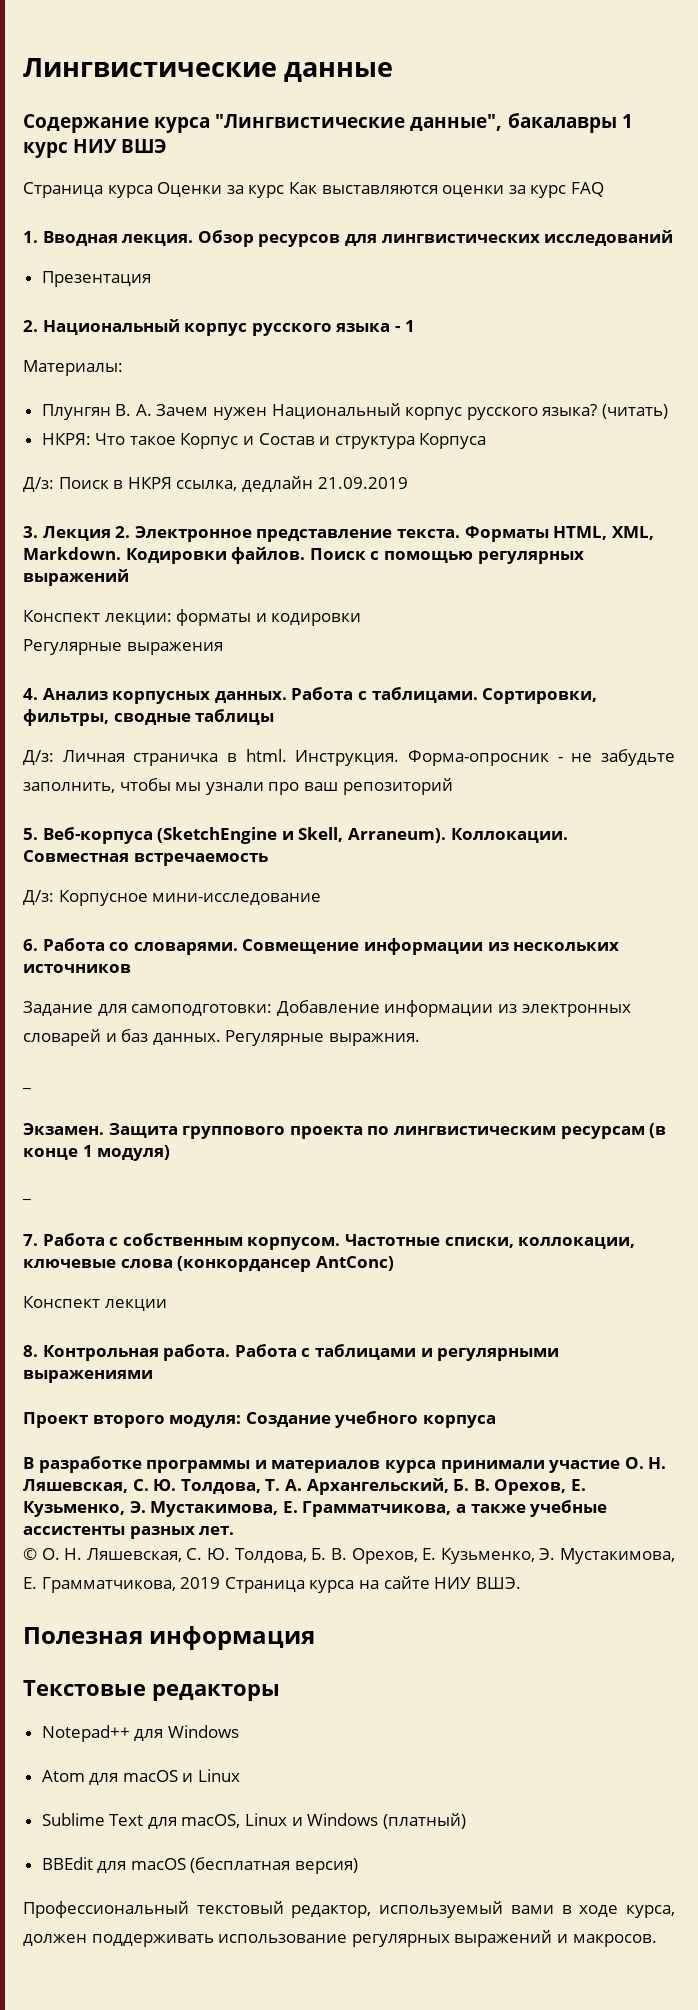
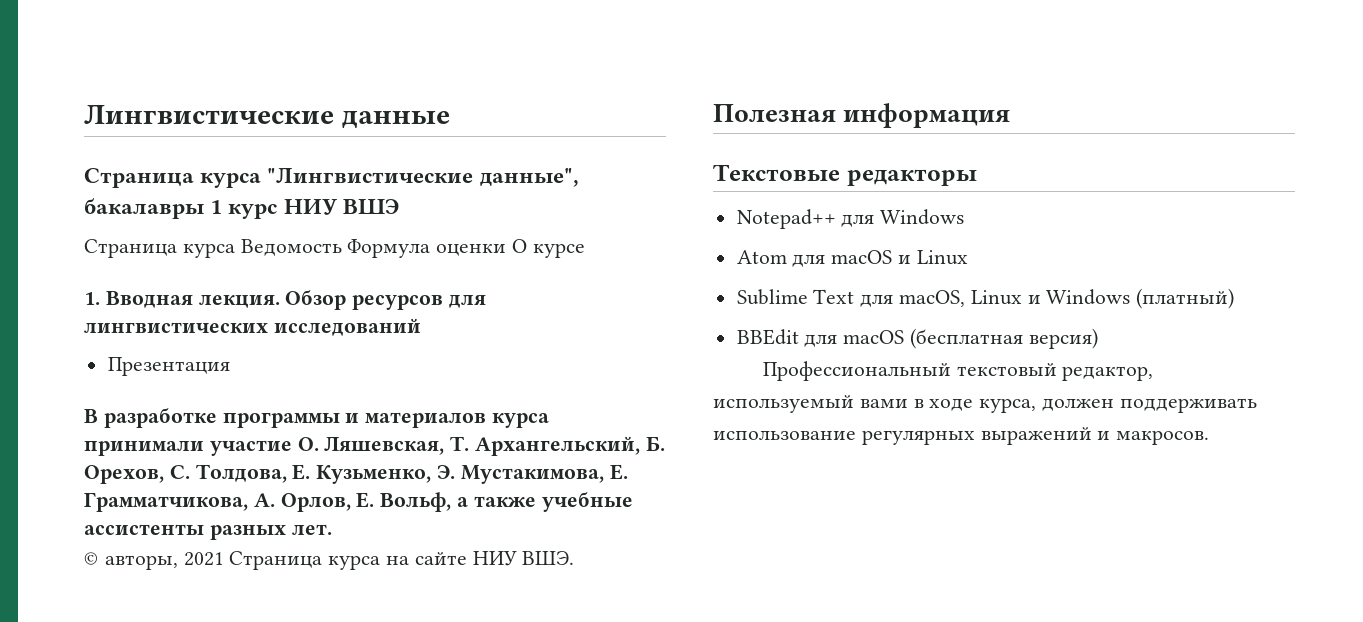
- Содержание курса "Лингвистические данные", бакалавры 1 курс НИУ ВШЭ
+ Страница курса "Лингвистические данные", бакалавры 1 курс НИУ ВШЭ
- Страница курса Оценки за курс Как выставляются оценки за курс FAQ
+ Страница курса Ведомость Формула оценки О курсе
- 2. Национальный корпус русского языка - 1
- Материалы:
- Плунгян В. А. Зачем нужен Национальный корпус русского языка? (читать)
- НКРЯ: Что такое Корпус и Состав и структура Корпуса
- Д/з: Поиск в НКРЯ ссылка, дедлайн 21.09.2019
- 3. Лекция 2. Электронное представление текста. Форматы HTML, XML, Markdown. Кодировки файлов. Поиск с помощью регулярных выражений
- Конспект лекции: форматы и кодировки
- Регулярные выражения
- 4. Анализ корпусных данных. Работа с таблицами. Сортировки, фильтры, сводные таблицы
- Д/з: Личная страничка в html. Инструкция. Форма-опросник - не забудьте заполнить, чтобы мы узнали про ваш репозиторий
- 5. Веб-корпуса (SketchEngine и Skell, Arraneum). Коллокации. Совместная встречаемость
- Д/з: Корпусное мини-исследование
- 6. Работа со словарями. Совмещение информации из нескольких источников
- Задание для самоподготовки: Добавление информации из электронных словарей и баз данных. Регулярные выражния.
- _
- Экзамен. Защита группового проекта по лингвистическим ресурсам (в конце 1 модуля)
- _
- 7. Работа с собственным корпусом. Частотные списки, коллокации, ключевые слова (конкордансер AntConc)
- Конспект лекции
- 8. Контрольная работа. Работа с таблицами и регулярными выражениями
- Проект второго модуля: Создание учебного корпуса
- В разработке программы и материалов курса принимали участие О. Н. Ляшевская, С. Ю. Толдова, Т. А. Архангельский, Б. В. Орехов, Е. Кузьменко, Э. Мустакимова, Е. Грамматчикова, а также учебные ассистенты разных лет.
+ В разработке программы и материалов курса принимали участие О. Ляшевская, Т. Архангельский, Б. Орехов, С. Толдова, Е. Кузьменко, Э. Мустакимова, Е. Грамматчикова, А. Орлов, Е. Вольф, а также учебные ассистенты разных лет.
- © О. Н. Ляшевская, С. Ю. Толдова, Б. В. Орехов, Е. Кузьменко, Э. Мустакимова, Е. Грамматчикова, 2019 Страница курса на сайте НИУ ВШЭ.
+ © авторы, 2021 Страница курса на сайте НИУ ВШЭ.

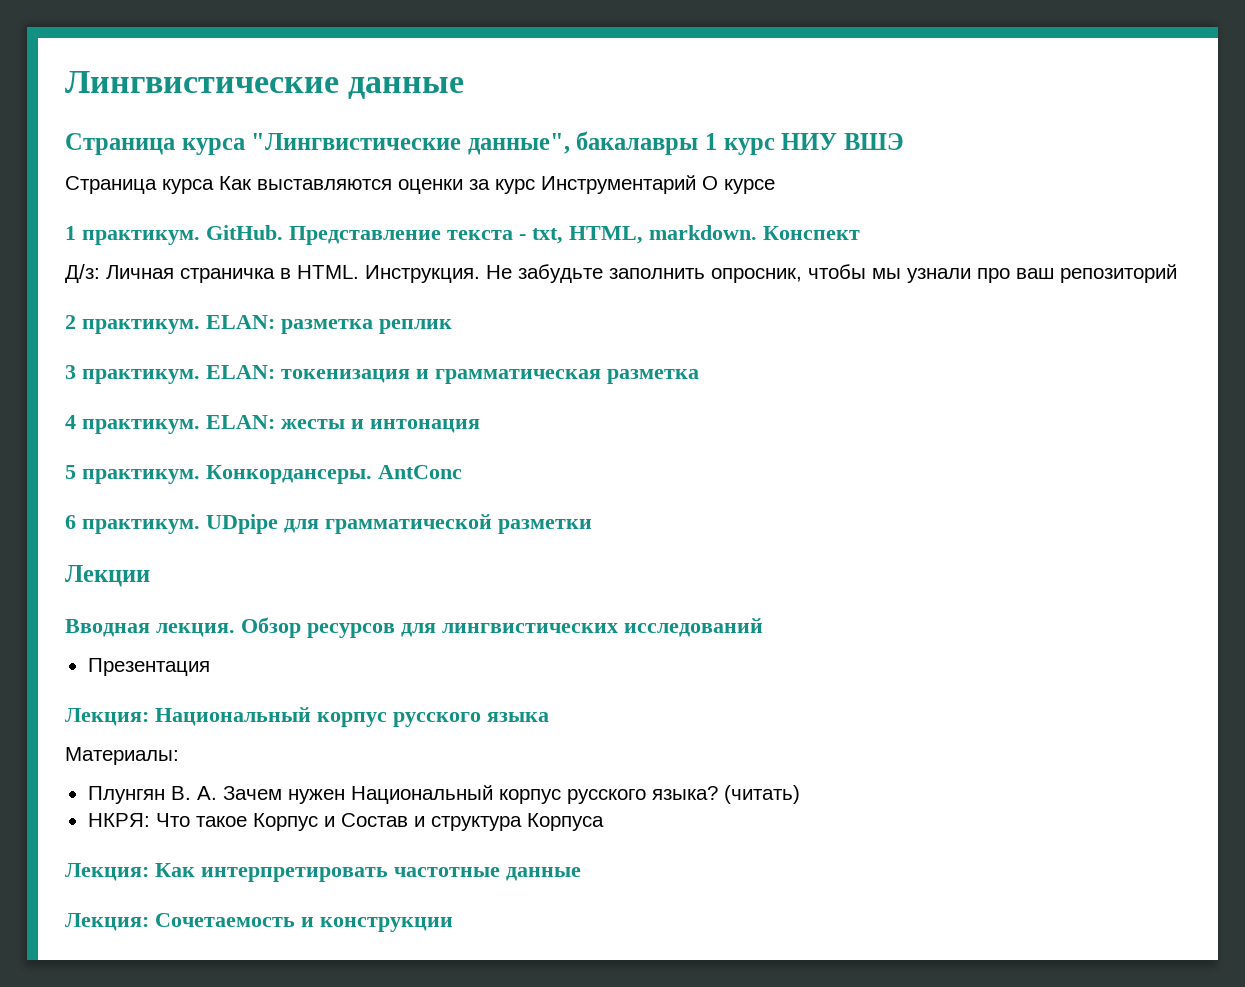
- Страница курса Ведомость Формула оценки О курсе
- 1. Вводная лекция.
+ Страница курса Как выставляются оценки за курс Инструментарий О курсе
+ 1 практикум. GitHub. Представление текста - txt, HTML, markdown. Конспект
+ Д/з: Личная страничка в HTML. Инструкция. Не забудьте заполнить опросник, чтобы мы узнали про ваш репозиторий
+ 2 практикум. ELAN: разметка реплик
+ 3 практикум. ELAN: токенизация и грамматическая разметка
+ 4 практикум. ELAN: жесты и интонация
+ 5 практикум. Конкордансеры. AntConc
+ 6 практикум. UDpipe для грамматической разметки
+ Лекции
+ Вводная лекция.
- В разработке программы и материалов курса принимали участие О. Ляшевская, Т. Архангельский, Б. Орехов, С. Толдова, Е. Кузьменко, Э. Мустакимова, Е. Грамматчикова, А. Орлов, Е. Вольф, а также учебные ассистенты разных лет.
- © авторы, 2021 Страница курса на сайте НИУ ВШЭ.
- Полезная информация
- Текстовые редакторы
- Notepad++ для Windows
- Atom для macOS и Linux
- Sublime Text для macOS, Linux и Windows (платный)
- BBEdit для macOS (бесплатная версия)
- Профессиональный текстовый редактор, используемый вами в ходе курса, должен поддерживать использование регулярных выражений и макросов.
+ Лекция: Национальный корпус русского языка
+ Материалы:
+ Плунгян В. А. Зачем нужен Национальный корпус русского языка? (читать)
+ НКРЯ: Что такое Корпус и Состав и структура Корпуса
+ Лекция: Как интерпретировать частотные данные
+ Лекция: Сочетаемость и конструкции

